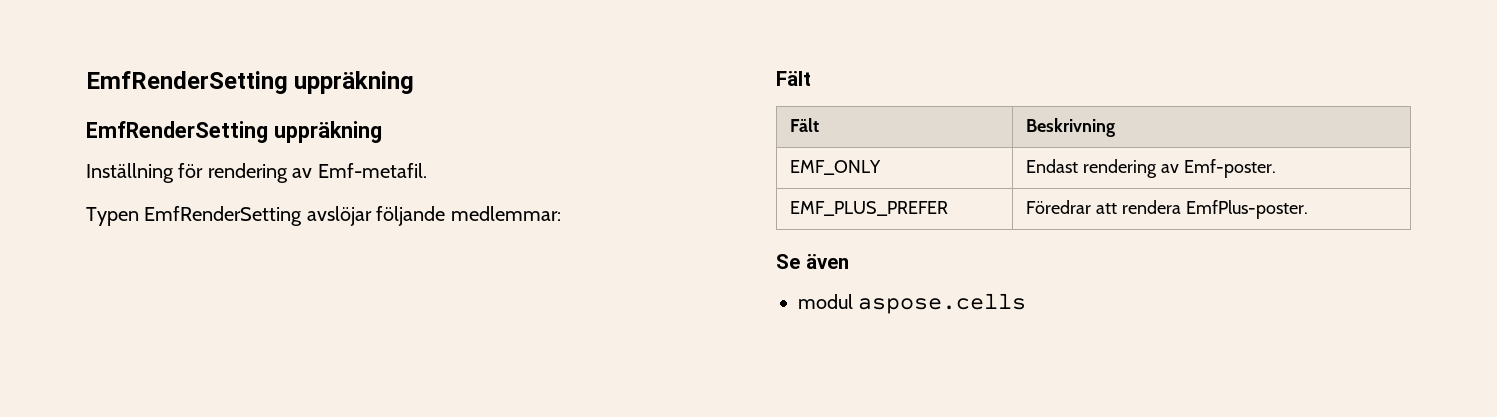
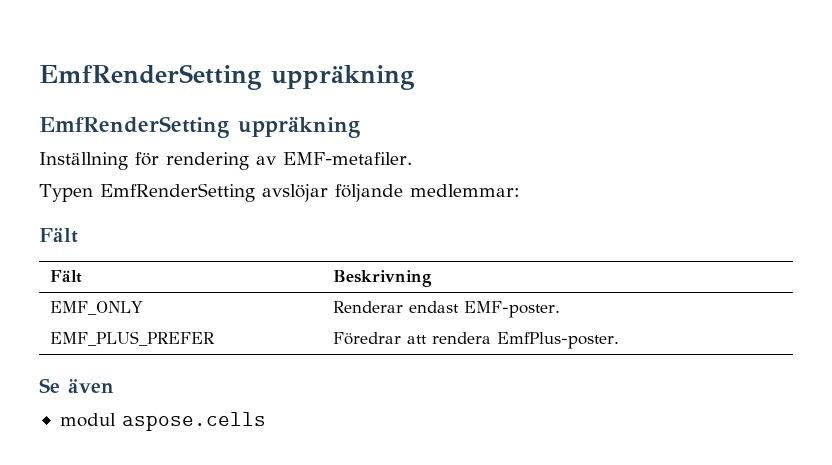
- Inställning för rendering av Emf-metafil.
+ Inställning för rendering av EMF-metafiler.
- EMF_ONLY | Endast rendering av Emf-poster.
+ EMF_ONLY | Renderar endast EMF-poster.

